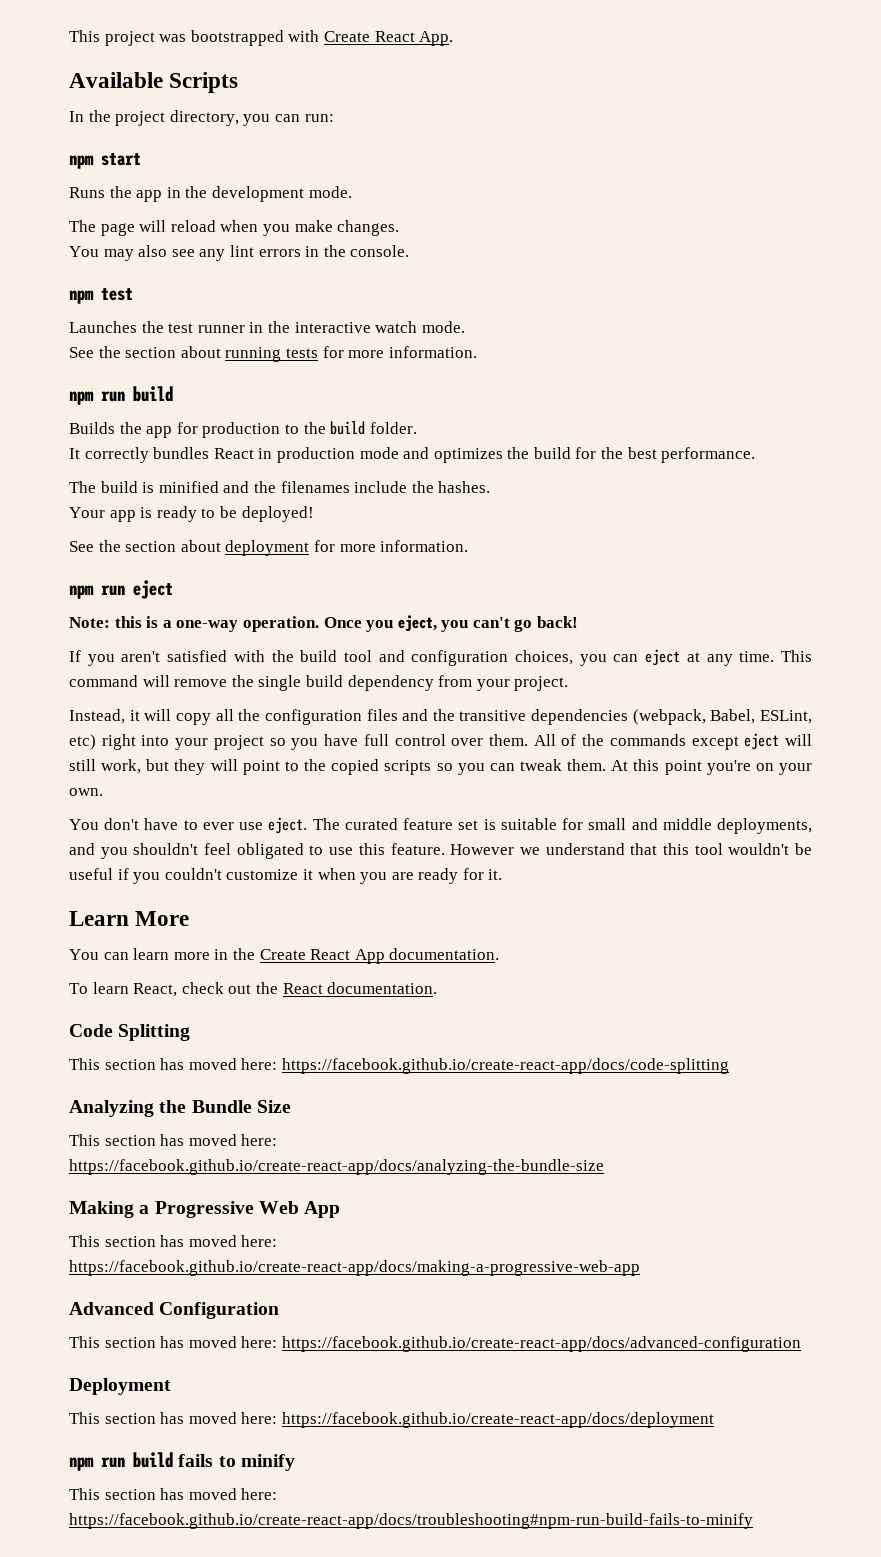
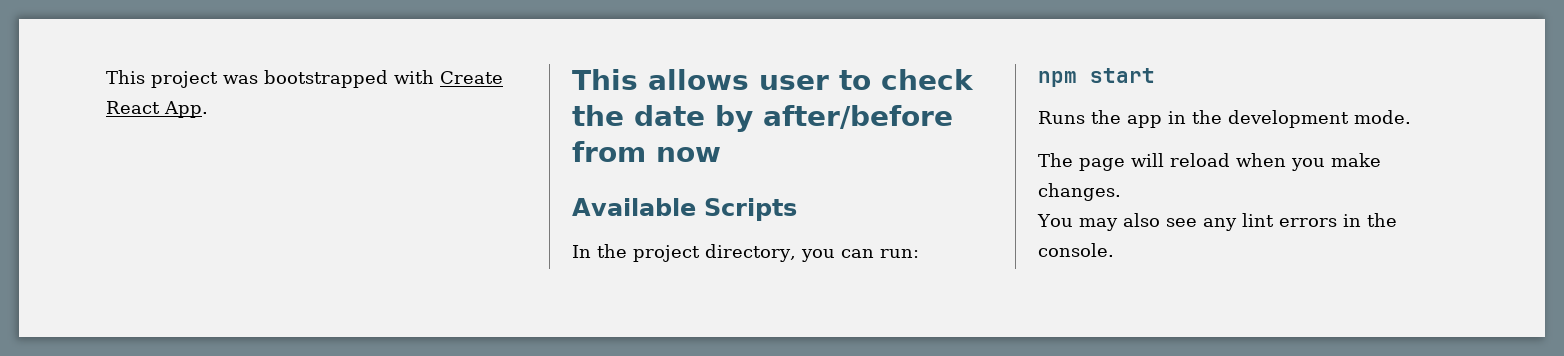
+ This allows user to check the date by after/before from now
- npm test
- Launches the test runner in the interactive watch mode.
- See the section about running tests for more information.
- npm run build
- Builds the app for production to the build folder.
- It correctly bundles React in production mode and optimizes the build for the best performance.
- The build is minified and the filenames include the hashes.
- Your app is ready to be deployed!
- See the section about deployment for more information.
- npm run eject
- Note: this is a one-way operation. Once you eject, you can't go back!
- If you aren't satisfied with the build tool and configuration choices, you can eject at any time. This command will remove the single build dependency from your project.
- Instead, it will copy all the configuration files and the transitive dependencies (webpack, Babel, ESLint, etc) right into your project so you have full control over them. All of the commands except eject will still work, but they will point to the copied scripts so you can tweak them. At this point you're on your own.
- You don't have to ever use eject. The curated feature set is suitable for small and middle deployments, and you shouldn't feel obligated to use this feature. However we understand that this tool wouldn't be useful if you couldn't customize it when you are ready for it.
- Learn More
- You can learn more in the Create React App documentation.
- To learn React, check out the React documentation.
- Code Splitting
- This section has moved here: https://facebook.github.io/create-react-app/docs/code-splitting
- Analyzing the Bundle Size
- This section has moved here: https://facebook.github.io/create-react-app/docs/analyzing-the-bundle-size
- Making a Progressive Web App
- This section has moved here: https://facebook.github.io/create-react-app/docs/making-a-progressive-web-app
- Advanced Configuration
- This section has moved here: https://facebook.github.io/create-react-app/docs/advanced-configuration
- Deployment
- This section has moved here: https://facebook.github.io/create-react-app/docs/deployment
- npm run build fails to minify
- This section has moved here: https://facebook.github.io/create-react-app/docs/troubleshooting#npm-run-build-fails-to-minify

